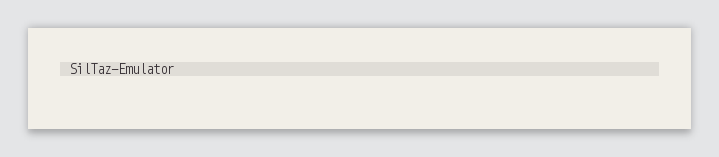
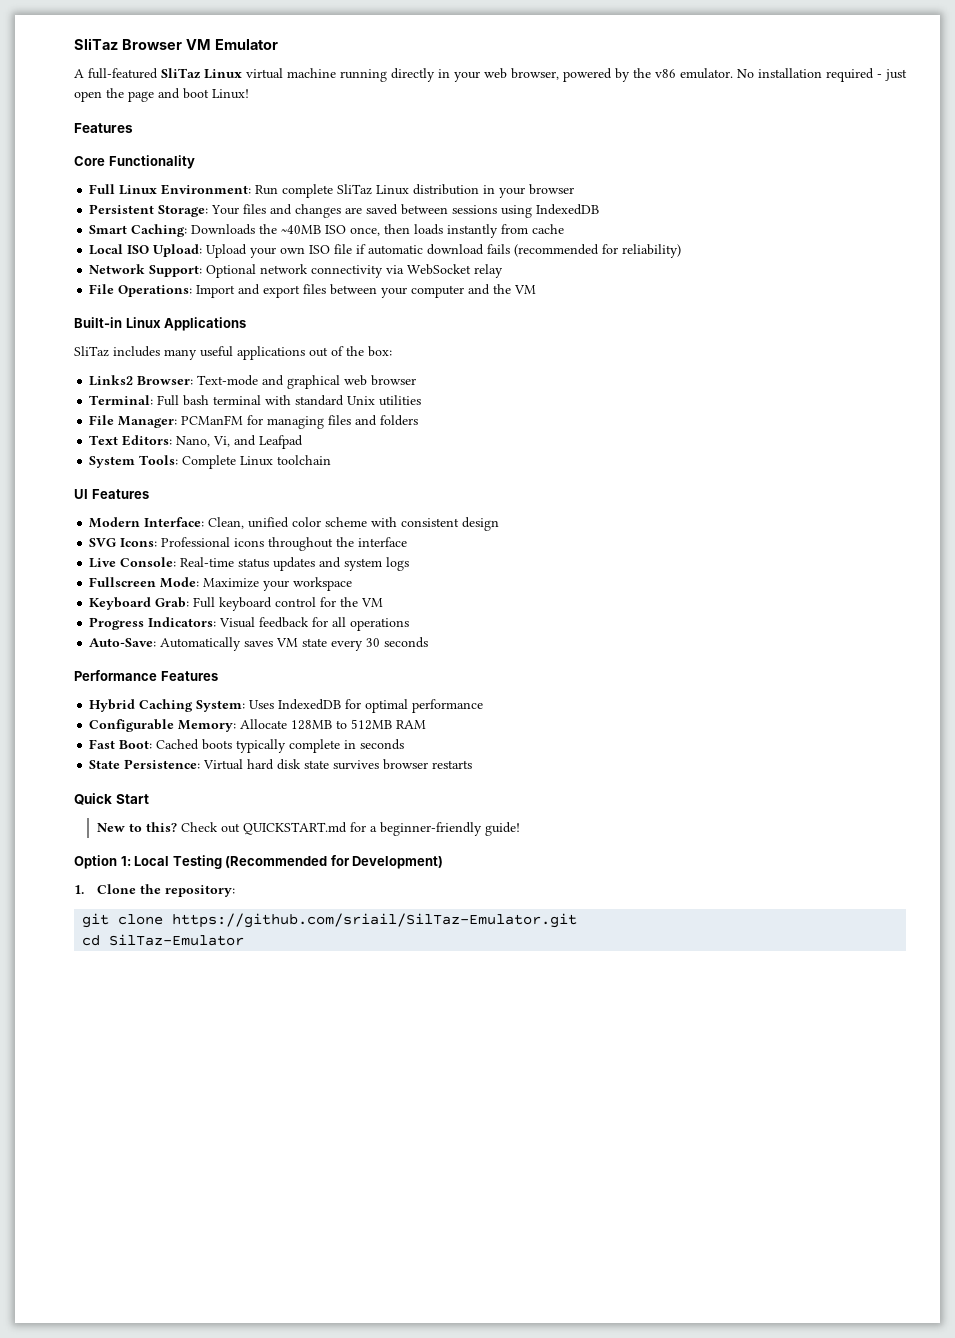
- SilTaz-Emulator
+ SliTaz Browser VM Emulator
+ A full-featured SliTaz Linux virtual machine running directly in your web browser, powered by the v86 emulator. No installation required - just open the page and boot Linux!
+ Features
+ Core Functionality
+ Full Linux Environment: Run complete SliTaz Linux distribution in your browser
+ Persistent Storage: Your files and changes are saved between sessions using IndexedDB
+ Smart Caching: Downloads the ~40MB ISO once, then loads instantly from cache
+ Local ISO Upload: Upload your own ISO file if automatic download fails (recommended for reliability)
+ Network Support: Optional network connectivity via WebSocket relay
+ File Operations: Import and export files between your computer and the VM
+ Built-in Linux Applications
+ SliTaz includes many useful applications out of the box:
+ Links2 Browser: Text-mode and graphical web browser
+ Terminal: Full bash terminal with standard Unix utilities
+ File Manager: PCManFM for managing files and folders
+ Text Editors: Nano, Vi, and Leafpad
+ System Tools: Complete Linux toolchain
+ UI Features
+ Modern Interface: Clean, unified color scheme with consistent design
+ SVG Icons: Professional icons throughout the interface
+ Live Console: Real-time status updates and system logs
+ Fullscreen Mode: Maximize your workspace
+ Keyboard Grab: Full keyboard control for the VM
+ Progress Indicators: Visual feedback for all operations
+ Auto-Save: Automatically saves VM state every 30 seconds
+ Performance Features
+ Hybrid Caching System: Uses IndexedDB for optimal performance
+ Configurable Memory: Allocate 128MB to 512MB RAM
+ Fast Boot: Cached boots typically complete in seconds
+ State Persistence: Virtual hard disk state survives browser restarts
+ Quick Start
+ New to this? Check out QUICKSTART.md for a beginner-friendly guide!
+ Option 1: Local Testing (Recommended for Development)
+ 1. Clone the repository:
+ git clone https://github.com/sriail/SilTaz-Emulator.git
+ cd SilTaz-Emulator

